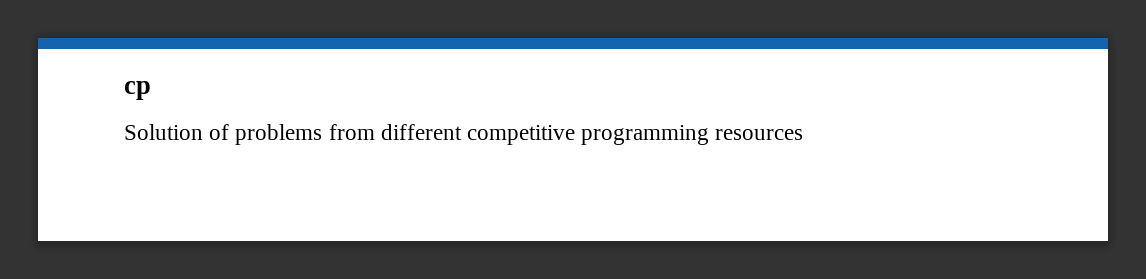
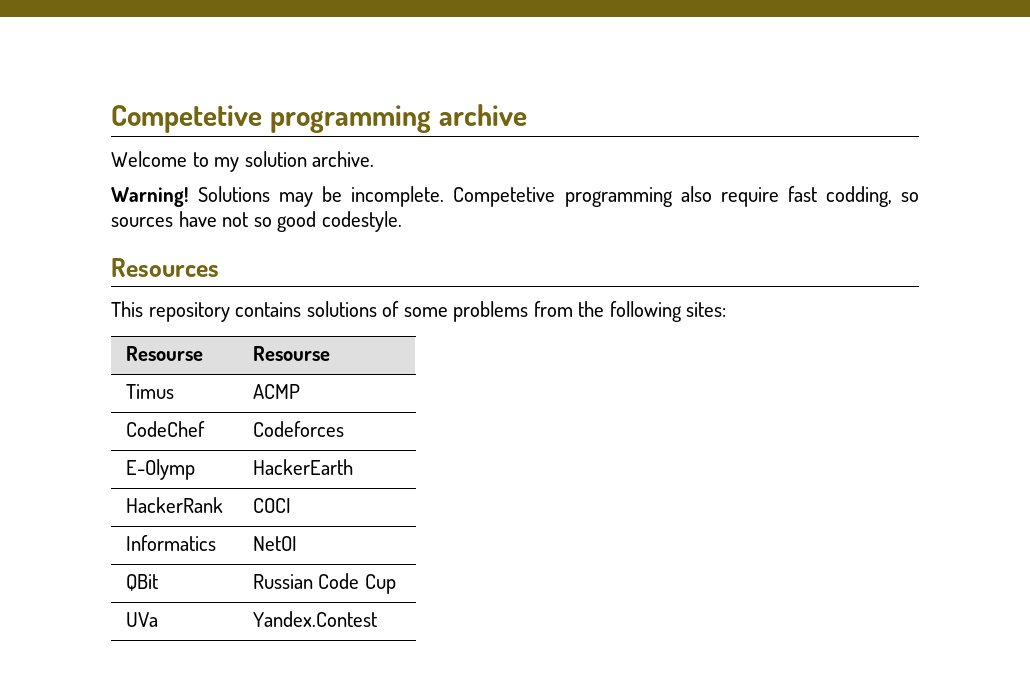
- cp
- Solution of problems from different competitive programming resources
+ Competetive programming archive
+ Welcome to my solution archive.
+ Warning! Solutions may be incomplete. Competetive programming also require fast codding, so sources have not so good codestyle.
+ Resources
+ This repository contains solutions of some problems from the following sites:
+ Resourse | Resourse
+ Timus | ACMP
+ CodeChef | Codeforces
+ E-Olymp | HackerEarth
+ HackerRank | COCI
+ Informatics | NetOI
+ QBit | Russian Code Cup
+ UVa | Yandex.Contest

